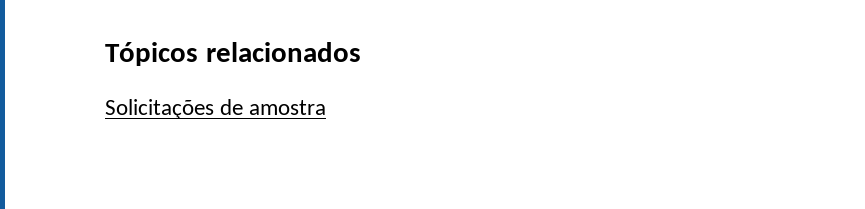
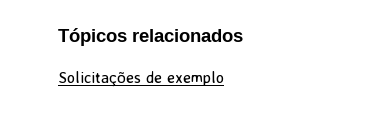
- Solicitações de amostra
+ Solicitações de exemplo

